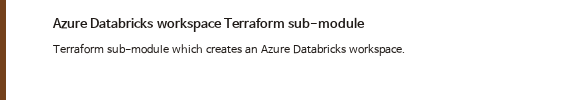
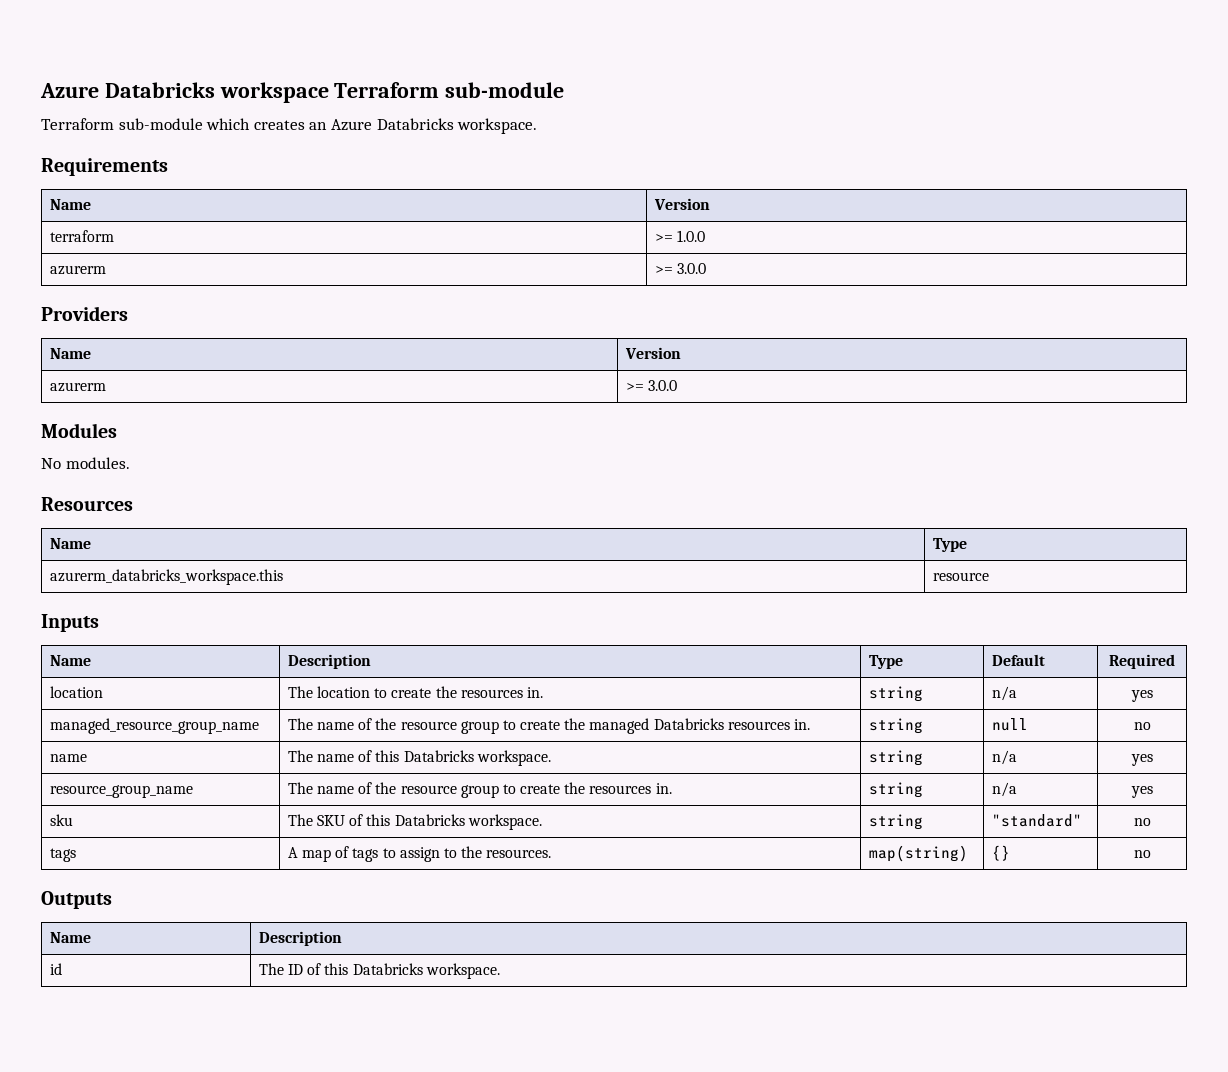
+ Requirements
+ Name | Version
+ terraform | >= 1.0.0
+ azurerm | >= 3.0.0
+ Providers
+ Name | Version
+ azurerm | >= 3.0.0
+ Modules
+ No modules.
+ Resources
+ Name | Type
+ azurerm_databricks_workspace.this | resource
+ Inputs
+ Name | Description | Type | Default | Required
+ location | The location to create the resources in. | string | n/a | yes
+ managed_resource_group_name | The name of the resource group to create the managed Databricks resources in. | string | null | no
+ name | The name of this Databricks workspace. | string | n/a | yes
+ resource_group_name | The name of the resource group to create the resources in. | string | n/a | yes
+ sku | The SKU of this Databricks workspace. | string | "standard" | no
+ tags | A map of tags to assign to the resources. | map(string) | {} | no
+ Outputs
+ Name | Description
+ id | The ID of this Databricks workspace.

